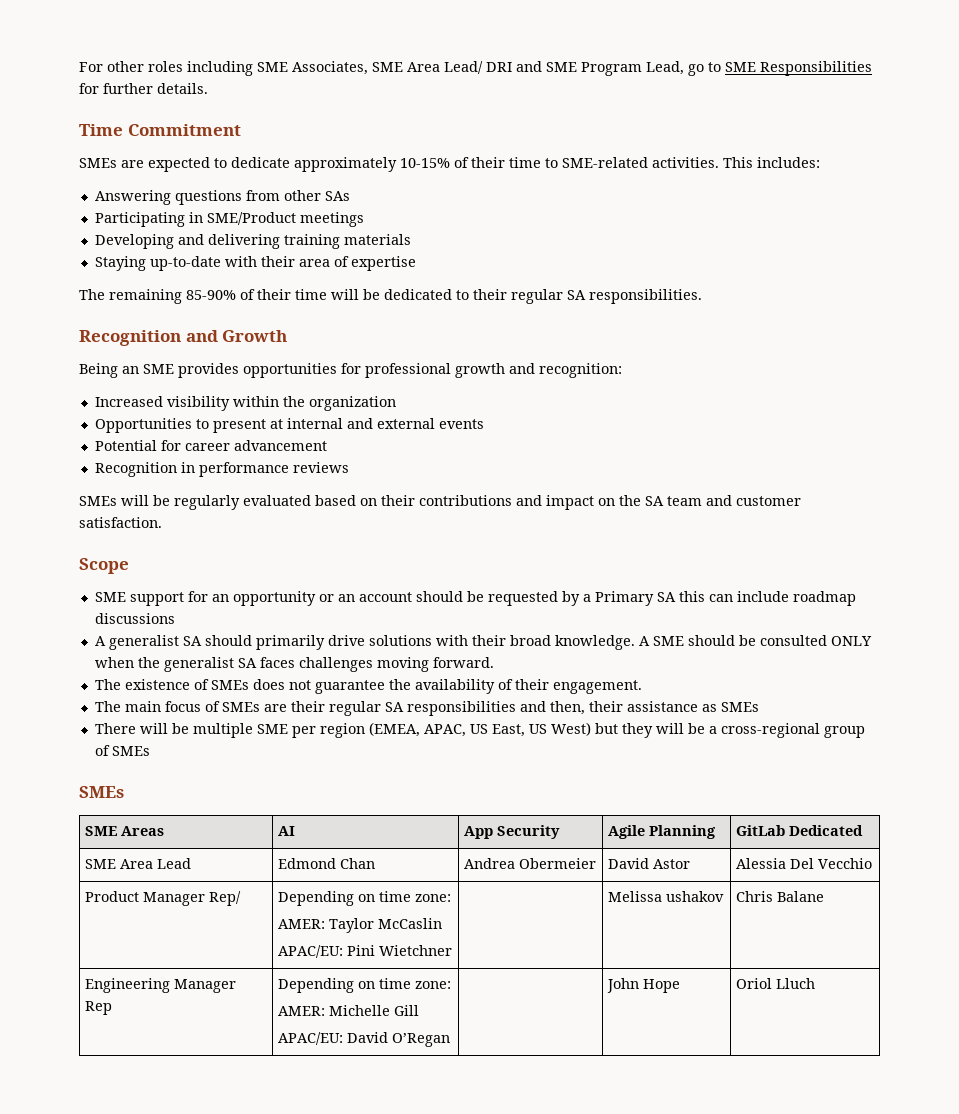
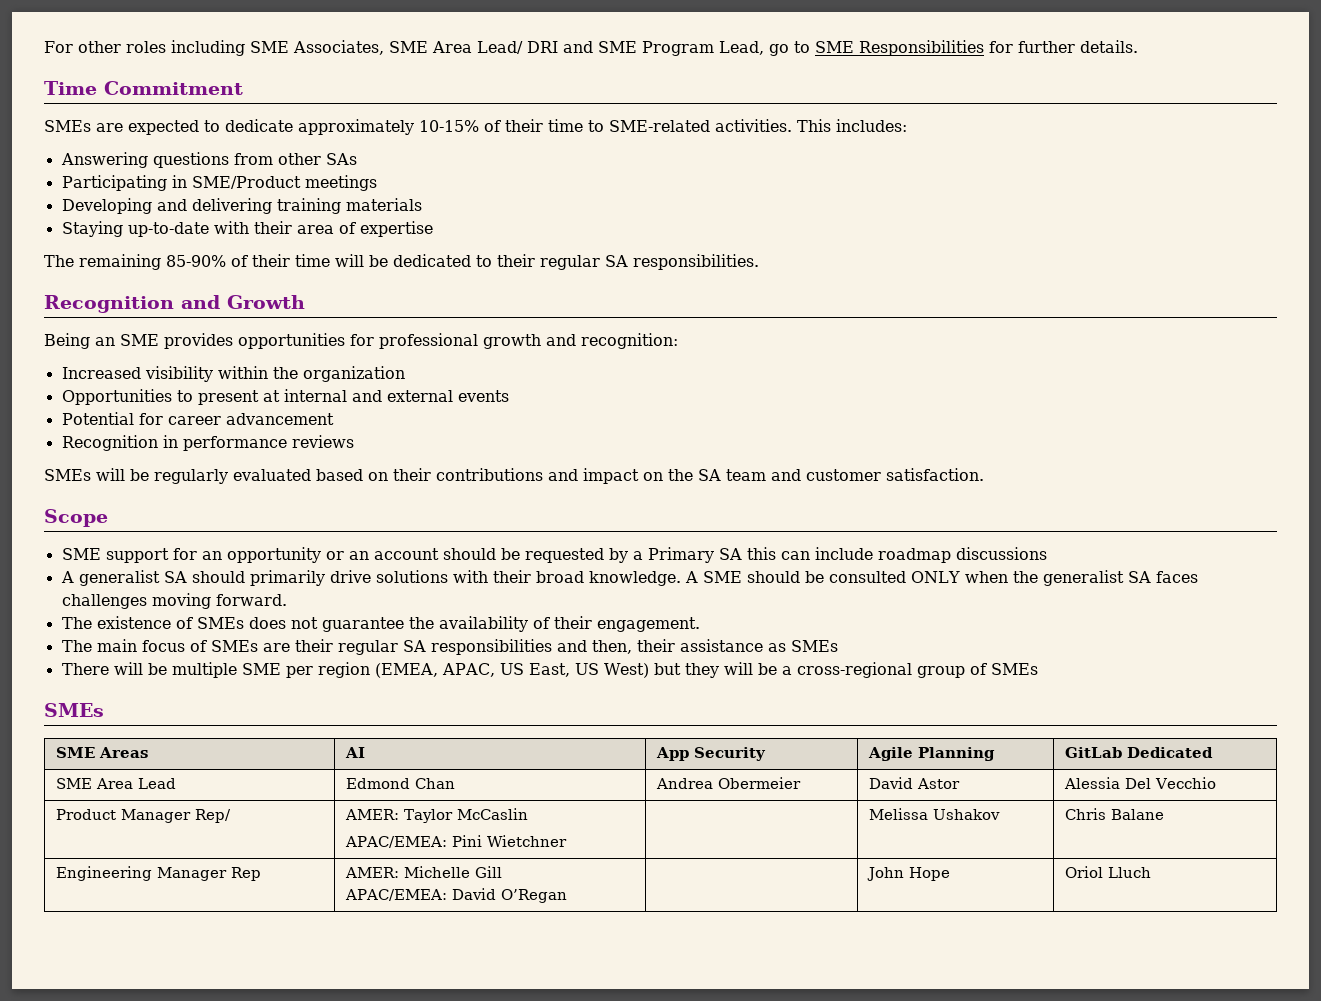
- Product Manager Rep/ | Depending on time zone:
- AMER: Taylor McCaslin
- APAC/EU: Pini Wietchner | | Melissa ushakov | Chris Balane
+ Product Manager Rep/ | AMER: Taylor McCaslin
+ APAC/EMEA: Pini Wietchner | | Melissa Ushakov | Chris Balane
- Engineering Manager Rep | Depending on time zone:
- AMER: Michelle Gill
- APAC/EU: David O’Regan | | John Hope | Oriol Lluch
+ Engineering Manager Rep | AMER: Michelle Gill
+ APAC/EMEA: David O’Regan | | John Hope | Oriol Lluch

